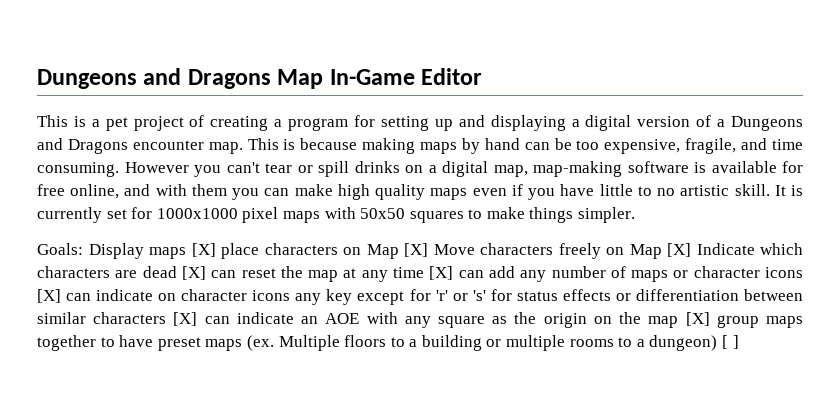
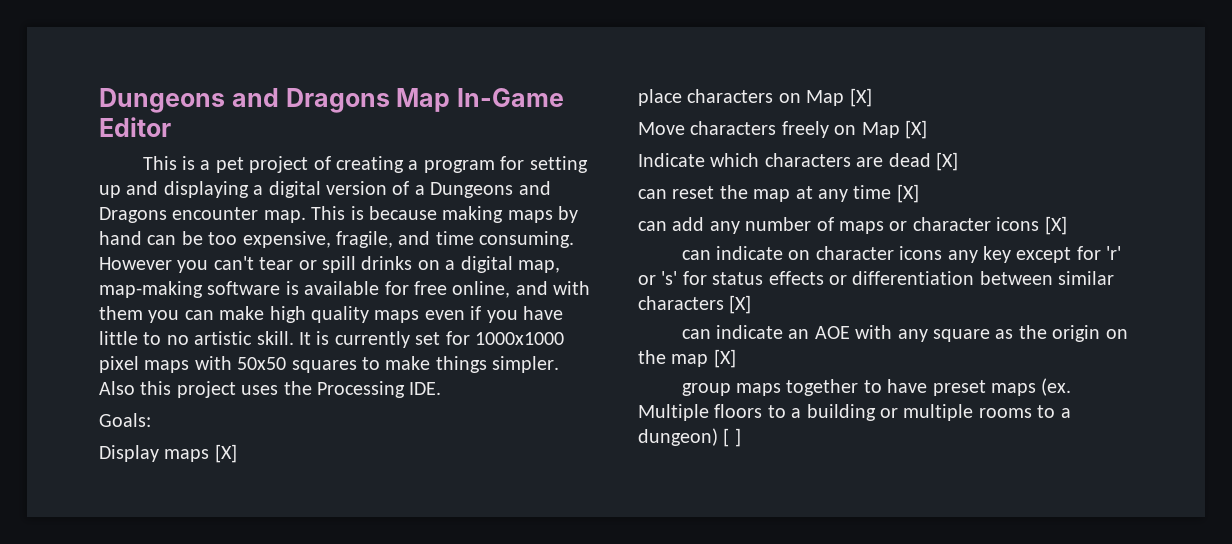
+ Also this project uses the Processing IDE.
- Goals: Display maps [X] place characters on Map [X] Move characters freely on Map [X] Indicate which characters are dead [X] can reset the map at any time [X] can add any number of maps or character icons [X] can indicate on character icons any key except for 'r' or 's' for status effects or differentiation between similar characters [X] can indicate an AOE with any square as the origin on the map [X] group maps together to have preset maps (ex.
+ Goals:
+ Display maps [X]
+ place characters on Map [X]
+ Move characters freely on Map [X]
+ Indicate which characters are dead [X]
+ can reset the map at any time [X]
+ can add any number of maps or character icons [X]
+ can indicate on character icons any key except for 'r' or 's' for status effects or differentiation between similar characters [X]
+ can indicate an AOE with any square as the origin on the map [X]
+ group maps together to have preset maps (ex.

